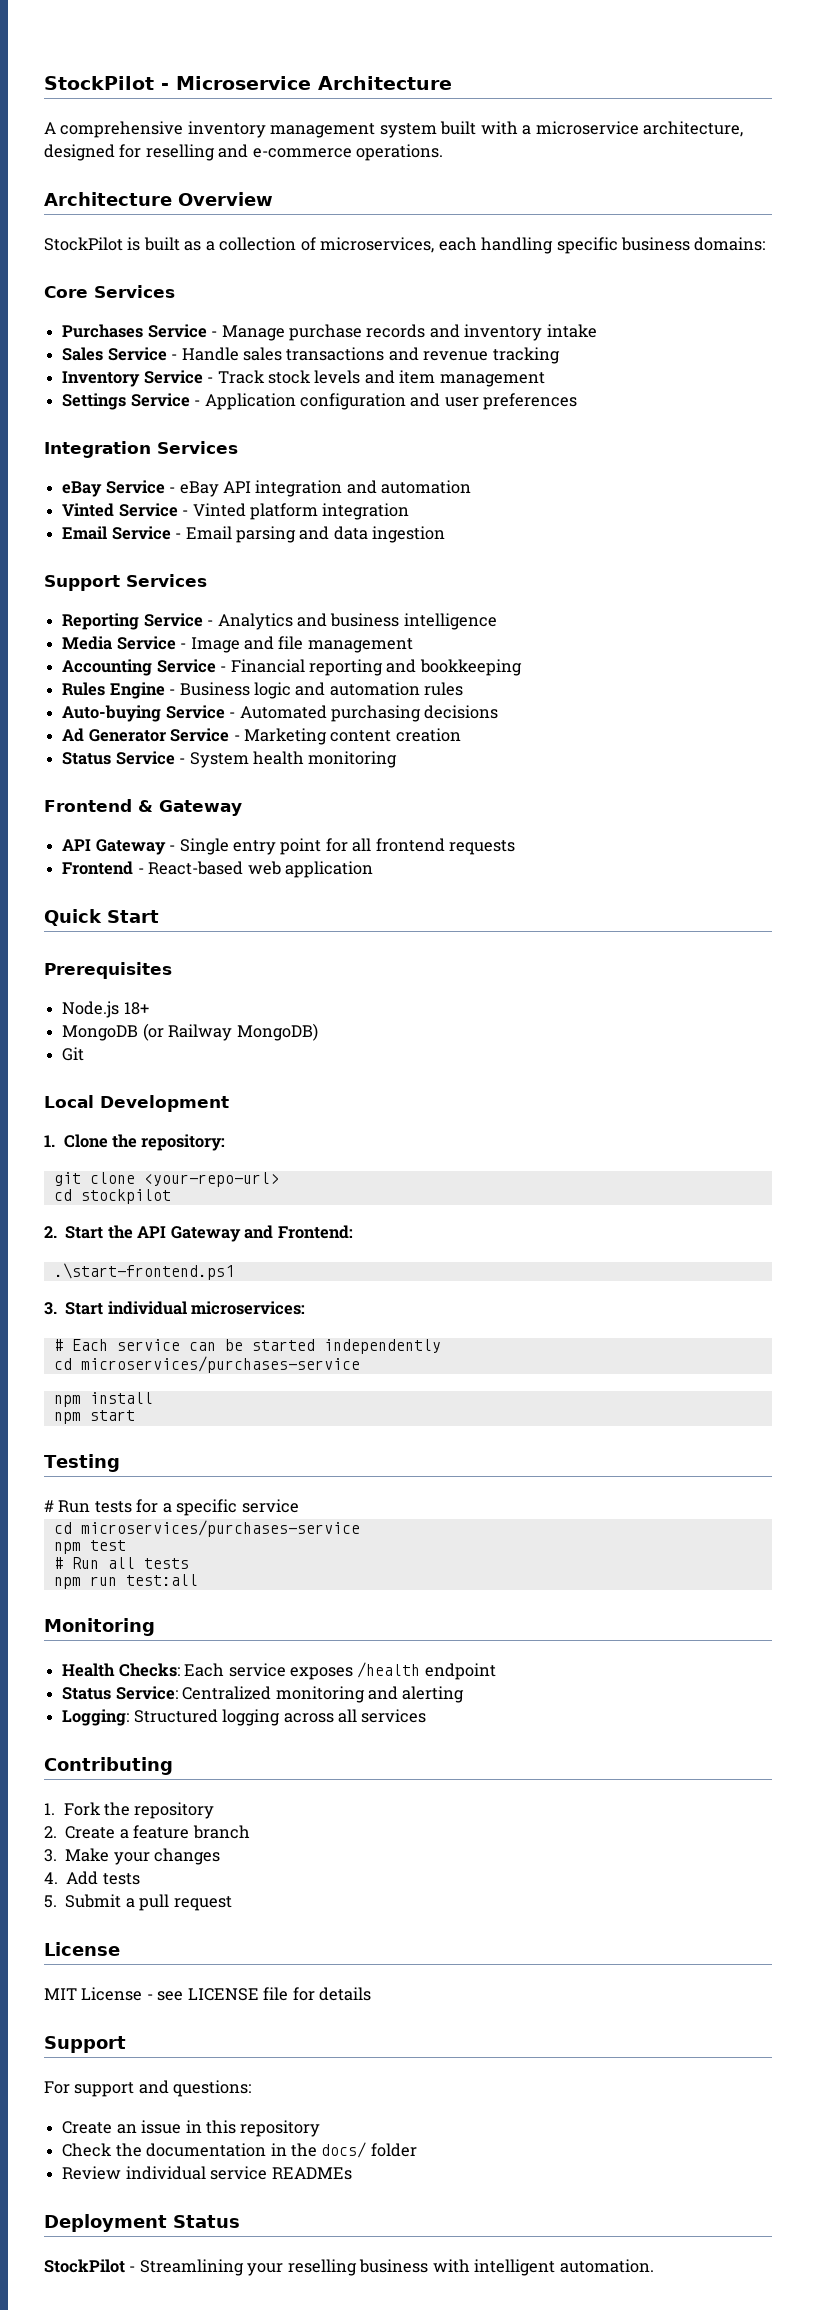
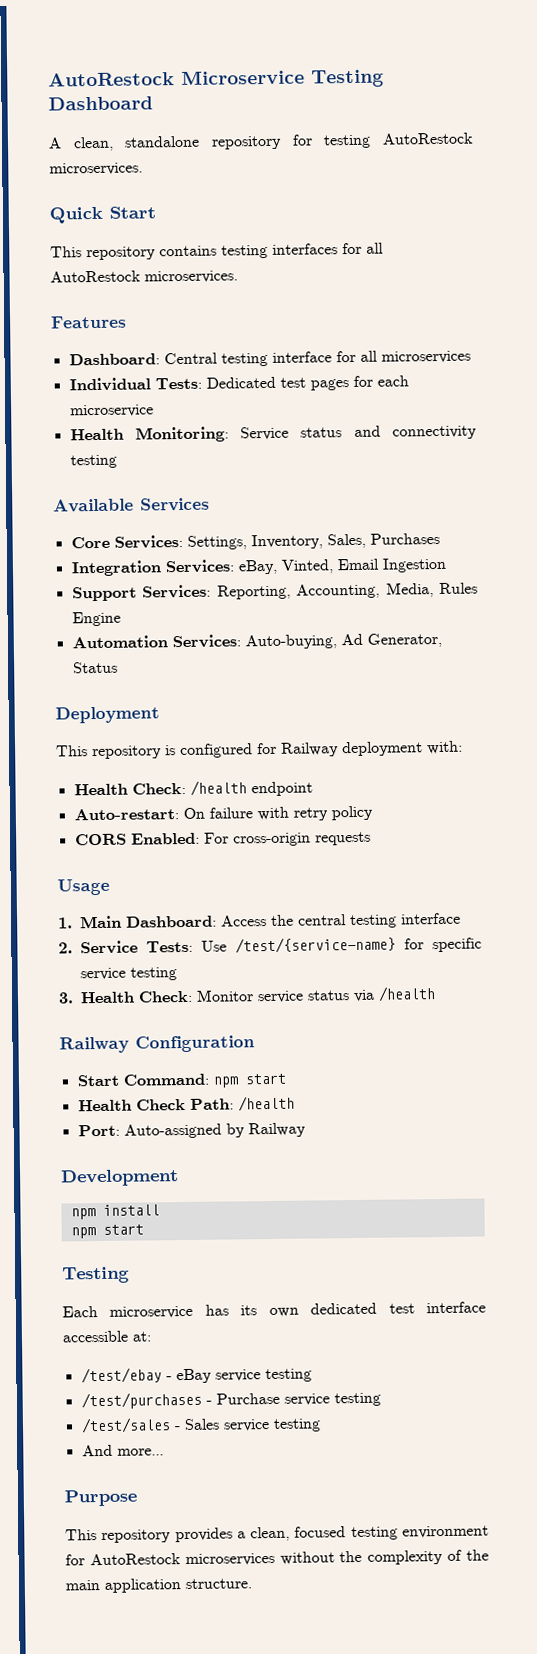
- StockPilot - Microservice Architecture
- A comprehensive inventory management system built with a microservice architecture, designed for reselling and e-commerce operations.
- Architecture Overview
- StockPilot is built as a collection of microservices, each handling specific business domains:
- Core Services
- Purchases Service - Manage purchase records and inventory intake
- Sales Service - Handle sales transactions and revenue tracking
- Inventory Service - Track stock levels and item management
- Settings Service - Application configuration and user preferences
- Integration Services
- eBay Service - eBay API integration and automation
- Vinted Service - Vinted platform integration
- Email Service - Email parsing and data ingestion
- Support Services
- Reporting Service - Analytics and business intelligence
- Media Service - Image and file management
- Accounting Service - Financial reporting and bookkeeping
- Rules Engine - Business logic and automation rules
- Auto-buying Service - Automated purchasing decisions
- Ad Generator Service - Marketing content creation
- Status Service - System health monitoring
- Frontend & Gateway
- API Gateway - Single entry point for all frontend requests
- Frontend - React-based web application
+ AutoRestock Microservice Testing Dashboard
+ A clean, standalone repository for testing AutoRestock microservices.
  Quick Start
- Prerequisites
- Node.js 18+
- MongoDB (or Railway MongoDB)
- Git
- Local Development
- 1. Clone the repository:
- git clone <your-repo-url>
- cd stockpilot
- 2. Start the API Gateway and Frontend:
- .\start-frontend.ps1
- 3. Start individual microservices:
- # Each service can be started independently
- cd microservices/purchases-service
+ This repository contains testing interfaces for all AutoRestock microservices.
+ Features
+ Dashboard: Central testing interface for all microservices
+ Individual Tests: Dedicated test pages for each microservice
+ Health Monitoring: Service status and connectivity testing
+ Available Services
+ Core Services: Settings, Inventory, Sales, Purchases
+ Integration Services: eBay, Vinted, Email Ingestion
+ Support Services: Reporting, Accounting, Media, Rules Engine
+ Automation Services: Auto-buying, Ad Generator, Status
+ Deployment
+ This repository is configured for Railway deployment with:
+ Health Check: /health endpoint
+ Auto-restart: On failure with retry policy
+ CORS Enabled: For cross-origin requests
+ Usage
+ 1. Main Dashboard: Access the central testing interface
+ 2. Service Tests: Use /test/{service-name} for specific service testing
+ 3. Health Check: Monitor service status via /health
+ Railway Configuration
+ Start Command: npm start
+ Health Check Path: /health
+ Port: Auto-assigned by Railway
+ Development
- # Run tests for a specific service
- cd microservices/purchases-service
- npm test
- # Run all tests
- npm run test:all
- Monitoring
- Health Checks: Each service exposes /health endpoint
- Status Service: Centralized monitoring and alerting
- Logging: Structured logging across all services
- Contributing
- 1. Fork the repository
- 2. Create a feature branch
- 3. Make your changes
- 4. Add tests
- 5. Submit a pull request
- License
- MIT License - see LICENSE file for details
- Support
- For support and questions:
- Create an issue in this repository
- Check the documentation in the docs/ folder
- Review individual service READMEs
- Deployment Status
- StockPilot - Streamlining your reselling business with intelligent automation.
+ Each microservice has its own dedicated test interface accessible at:
+ /test/ebay - eBay service testing
+ /test/purchases - Purchase service testing
+ /test/sales - Sales service testing
+ And more...
+ Purpose
+ This repository provides a clean, focused testing environment for AutoRestock microservices without the complexity of the main application structure.

